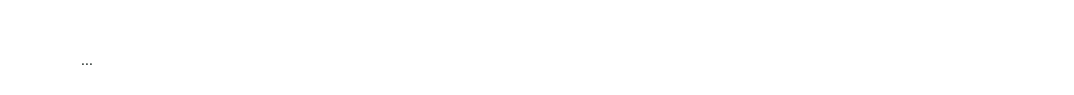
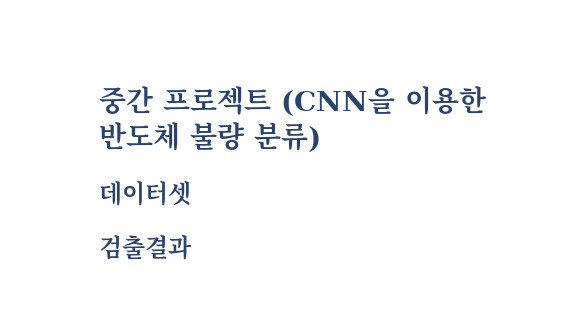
- ...
+ 중간 프로젝트 (CNN을 이용한 반도체 불량 분류)
+ 데이터셋
+ 검출결과

